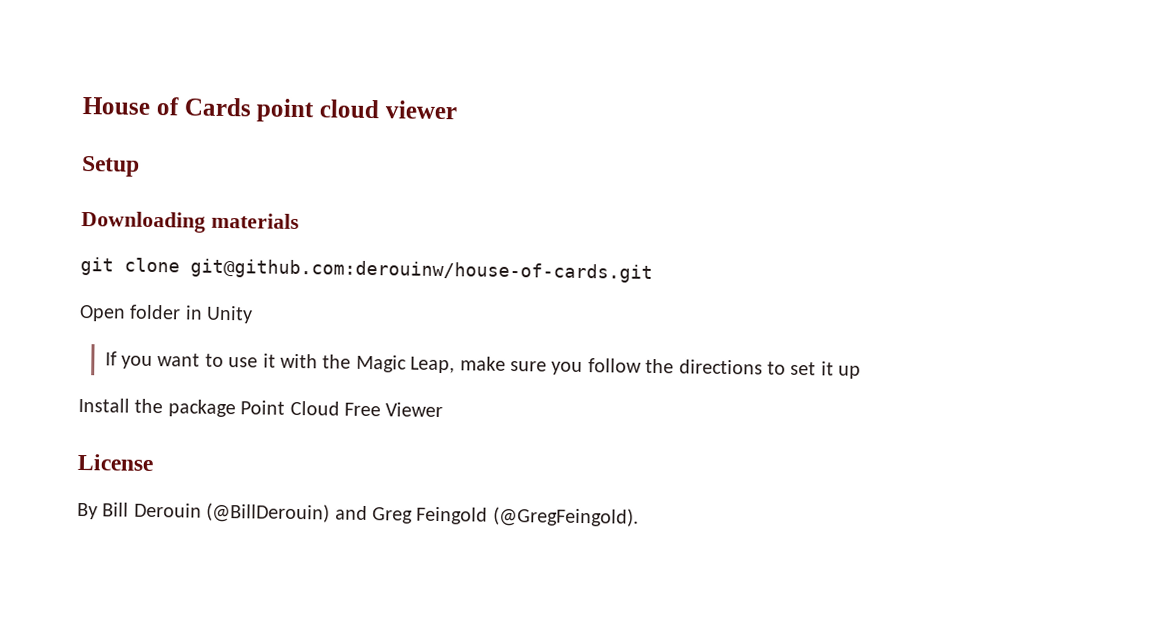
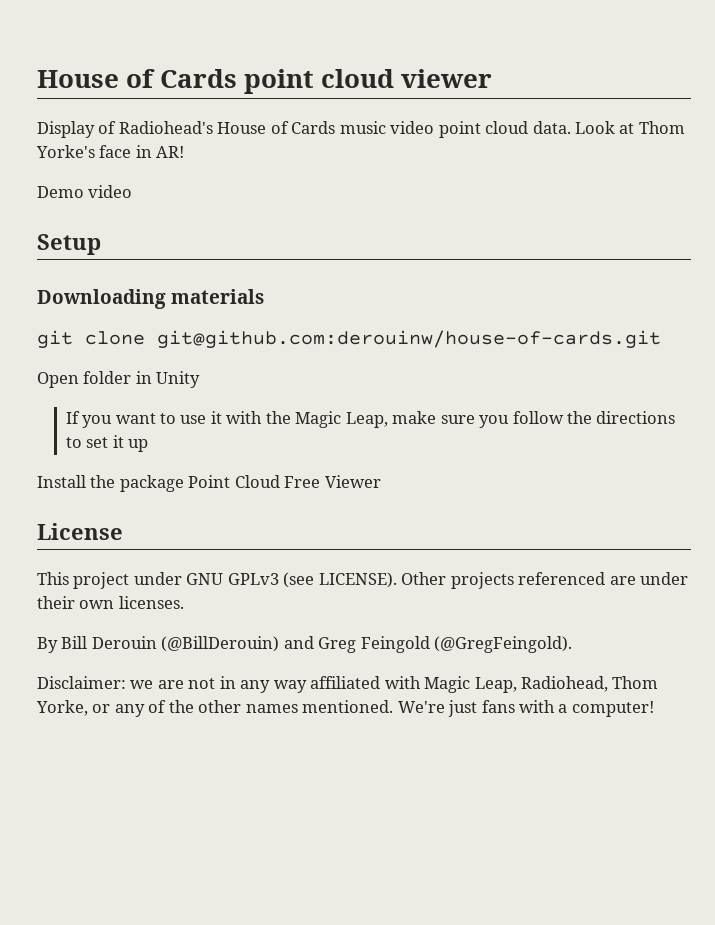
+ Display of Radiohead's House of Cards music video point cloud data. Look at Thom Yorke's face in AR!
+ Demo video
+ This project under GNU GPLv3 (see LICENSE). Other projects referenced are under their own licenses.
+ Disclaimer: we are not in any way affiliated with Magic Leap, Radiohead, Thom Yorke, or any of the other names mentioned. We're just fans with a computer!

